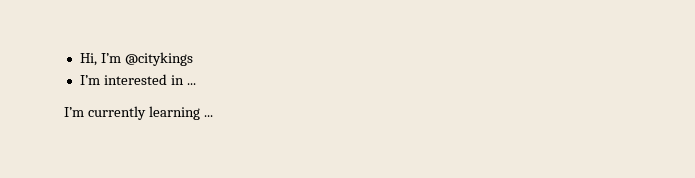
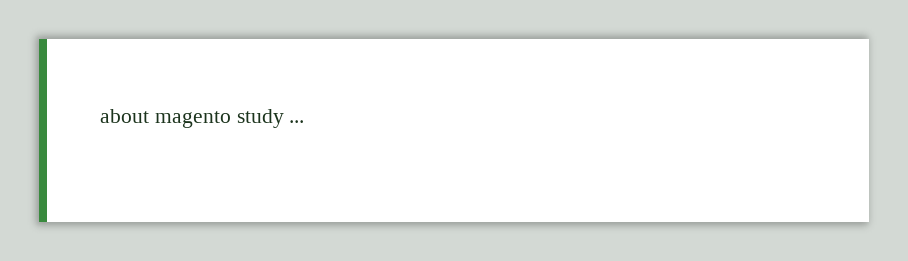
- Hi, I’m @citykings
- I’m interested in ...
- I’m currently learning ...
+ about magento study ...

